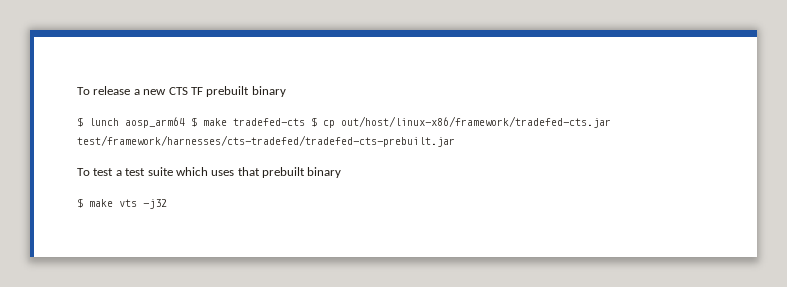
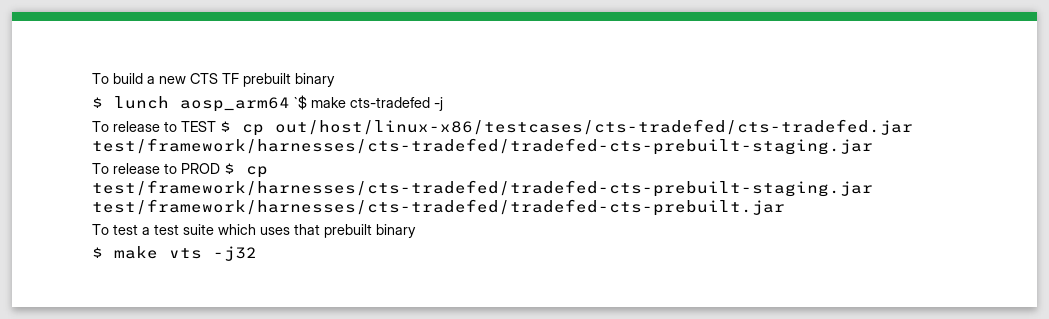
- To release a new CTS TF prebuilt binary
+ To build a new CTS TF prebuilt binary
- $ lunch aosp_arm64 $ make tradefed-cts $ cp out/host/linux-x86/framework/tradefed-cts.jar test/framework/harnesses/cts-tradefed/tradefed-cts-prebuilt.jar
+ $ lunch aosp_arm64 `$ make cts-tradefed -j
+ To release to TEST $ cp out/host/linux-x86/testcases/cts-tradefed/cts-tradefed.jar test/framework/harnesses/cts-tradefed/tradefed-cts-prebuilt-staging.jar
+ To release to PROD $ cp test/framework/harnesses/cts-tradefed/tradefed-cts-prebuilt-staging.jar test/framework/harnesses/cts-tradefed/tradefed-cts-prebuilt.jar

